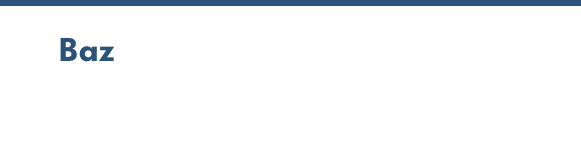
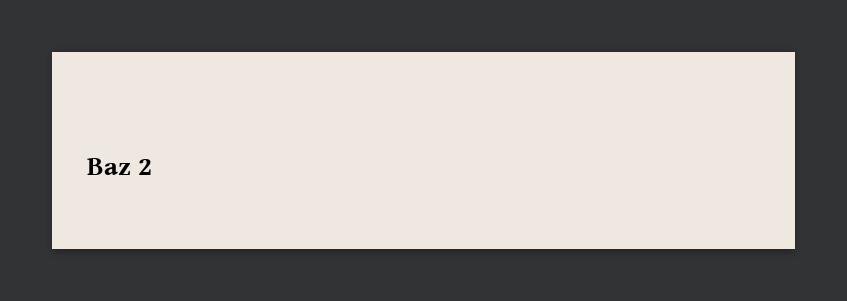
- Baz
+ Baz 2

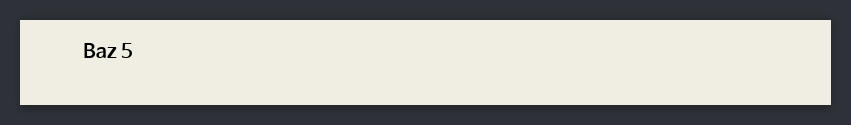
- Baz 2
+ Baz 5

